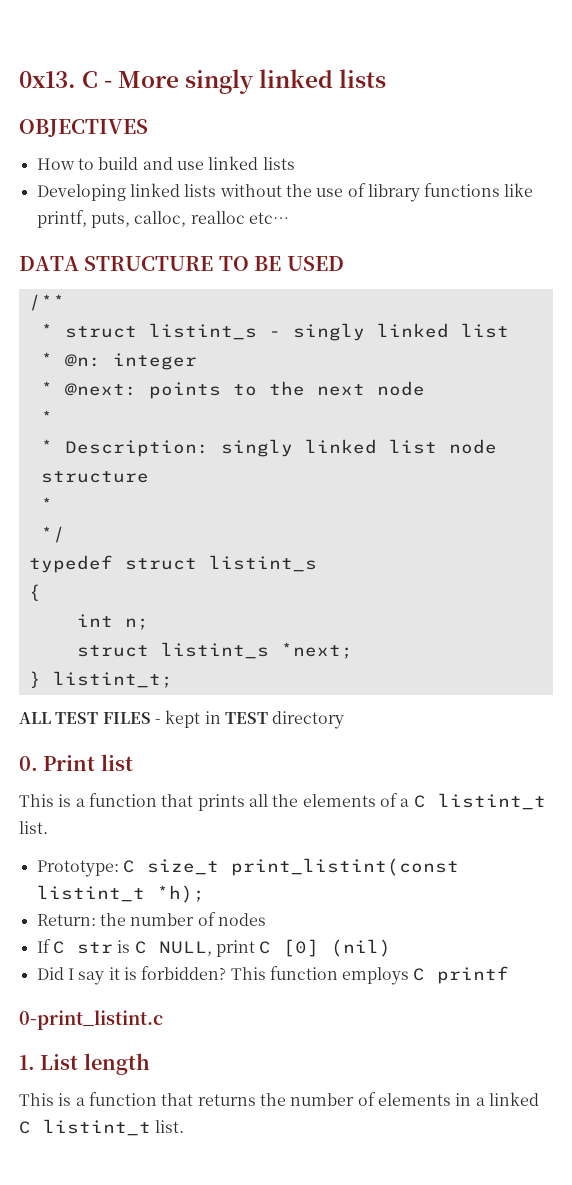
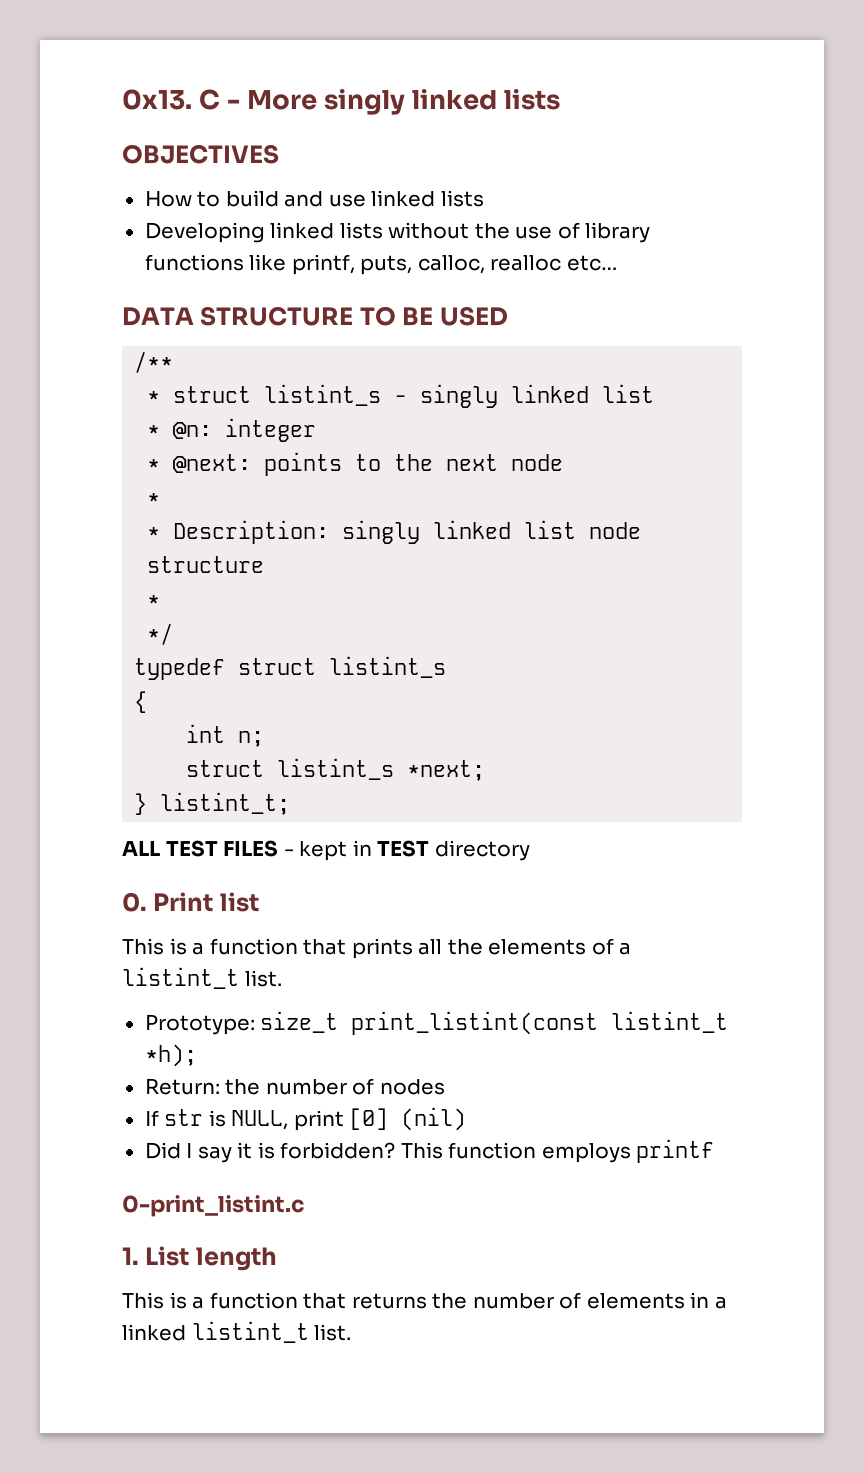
- This is a function that prints all the elements of a C listint_t list.
+ This is a function that prints all the elements of a listint_t list.
- Prototype: C size_t print_listint(const listint_t *h);
+ Prototype: size_t print_listint(const listint_t *h);
- If C str is C NULL, print C [0] (nil)
+ If str is NULL, print [0] (nil)
- This function employs C printf
+ This function employs printf
- This is a function that returns the number of elements in a linked C listint_t list.
+ This is a function that returns the number of elements in a linked listint_t list.

